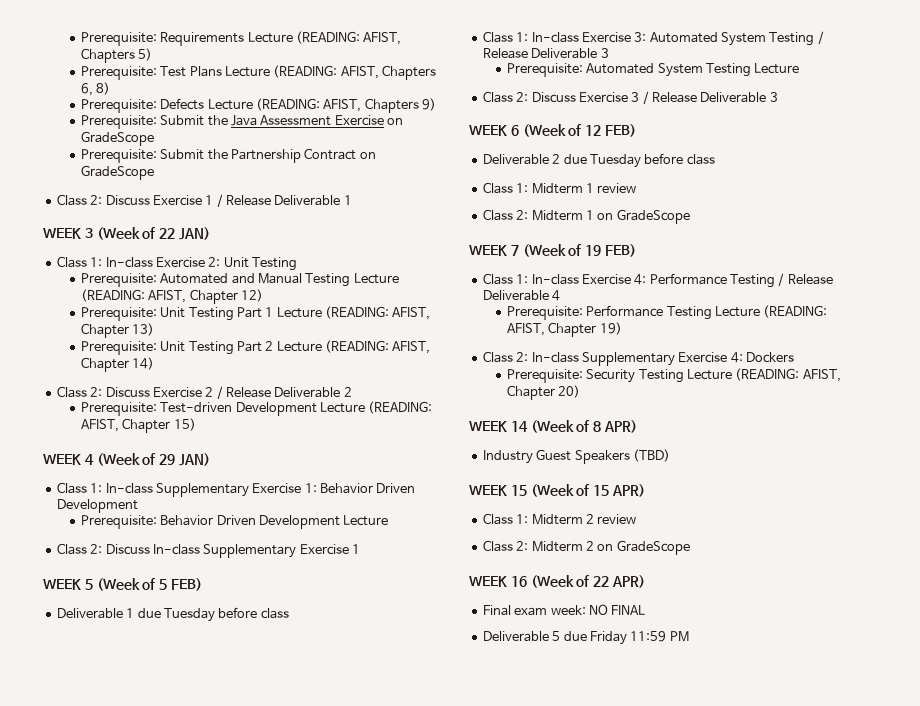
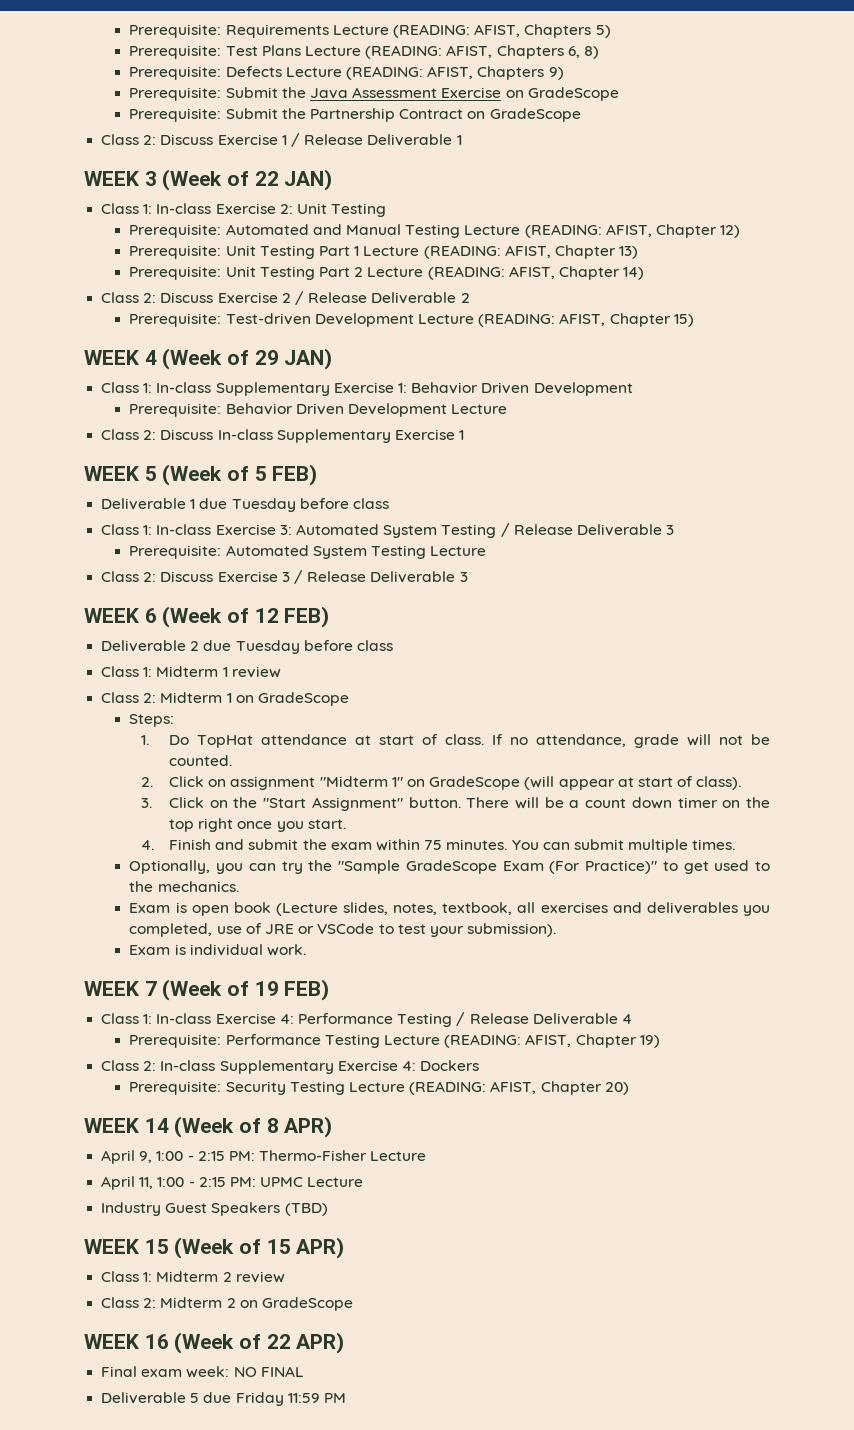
+ Steps:
+ 1. Do TopHat attendance at start of class. If no attendance, grade will not be counted.
+ 2. Click on assignment "Midterm 1" on GradeScope (will appear at start of class).
+ 3. Click on the "Start Assignment" button. There will be a count down timer on the top right once you start.
+ 4. Finish and submit the exam within 75 minutes. You can submit multiple times.
+ Optionally, you can try the "Sample GradeScope Exam (For Practice)" to get used to the mechanics.
+ Exam is open book (Lecture slides, notes, textbook, all exercises and deliverables you completed, use of JRE or VSCode to test your submission).
+ Exam is individual work.
+ April 9, 1:00 - 2:15 PM: Thermo-Fisher Lecture
+ April 11, 1:00 - 2:15 PM: UPMC Lecture

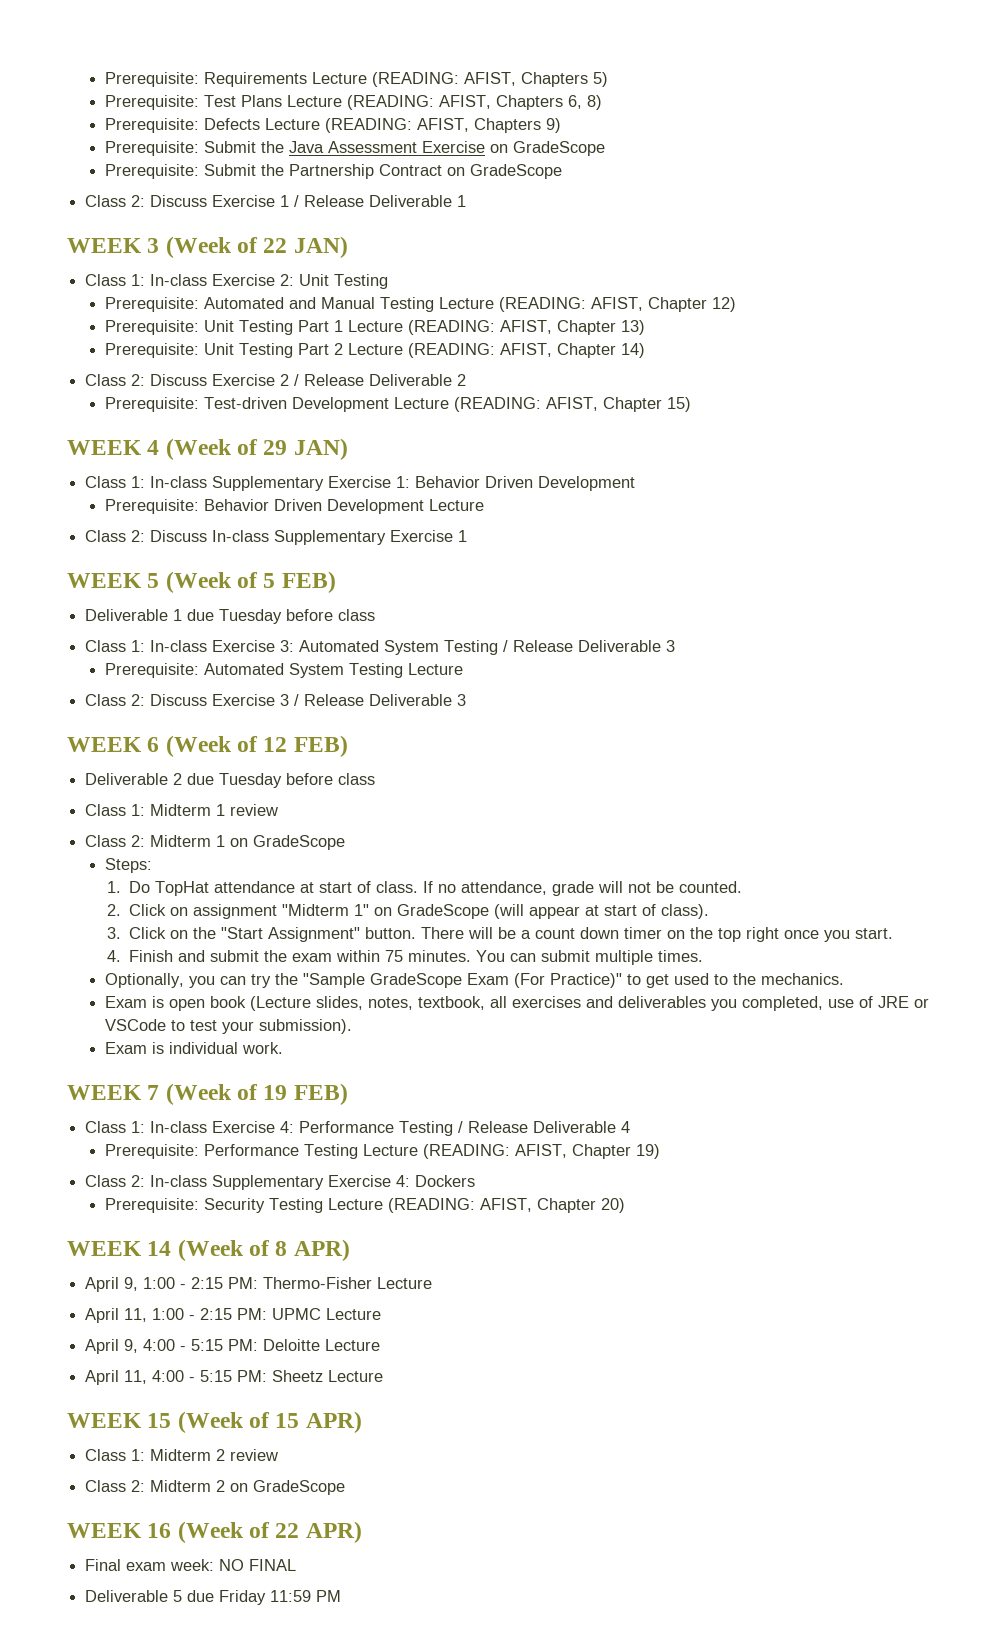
- Industry Guest Speakers (TBD)
+ April 9, 4:00 - 5:15 PM: Deloitte Lecture
+ April 11, 4:00 - 5:15 PM: Sheetz Lecture

